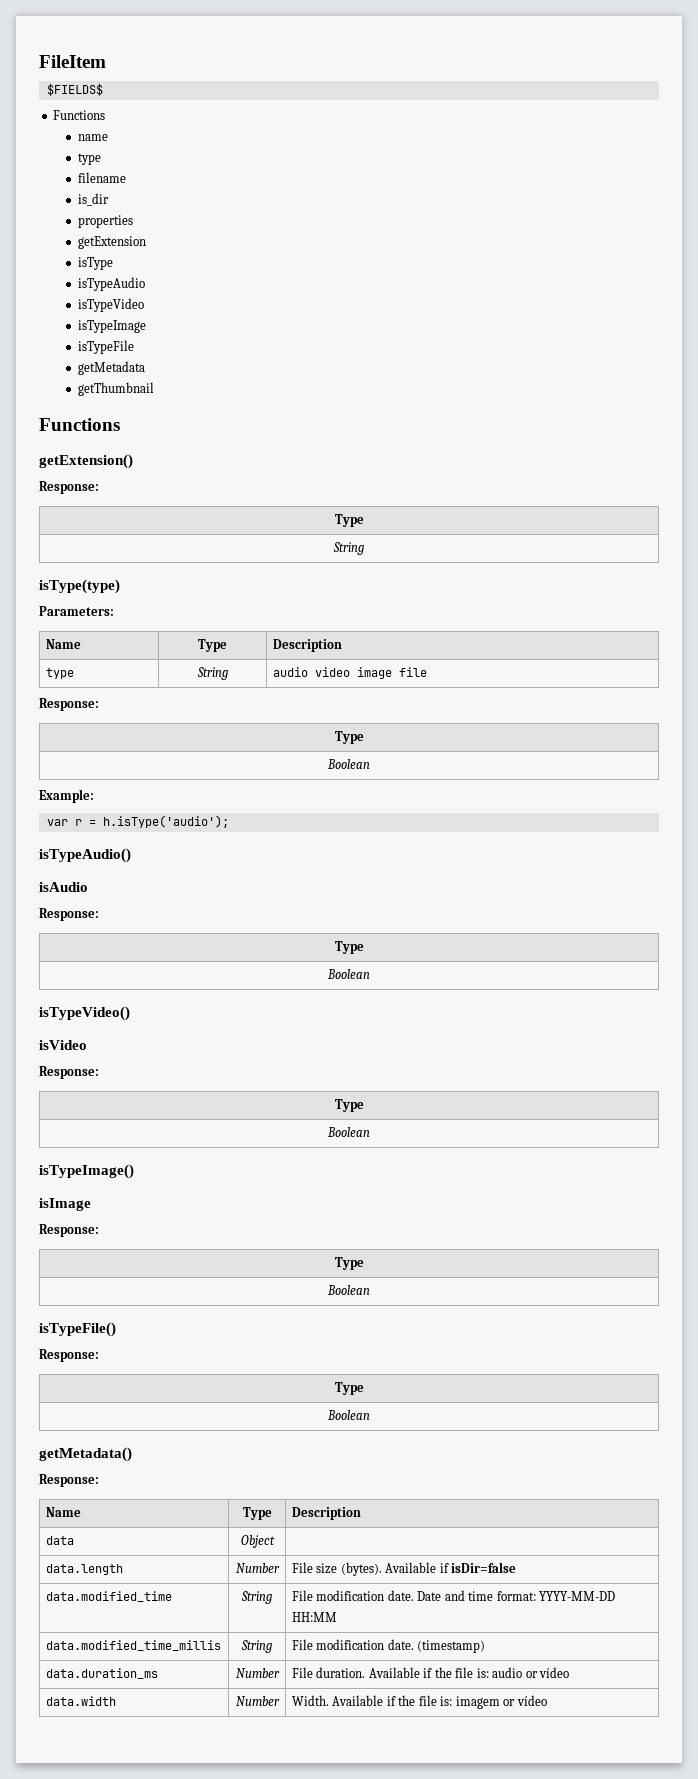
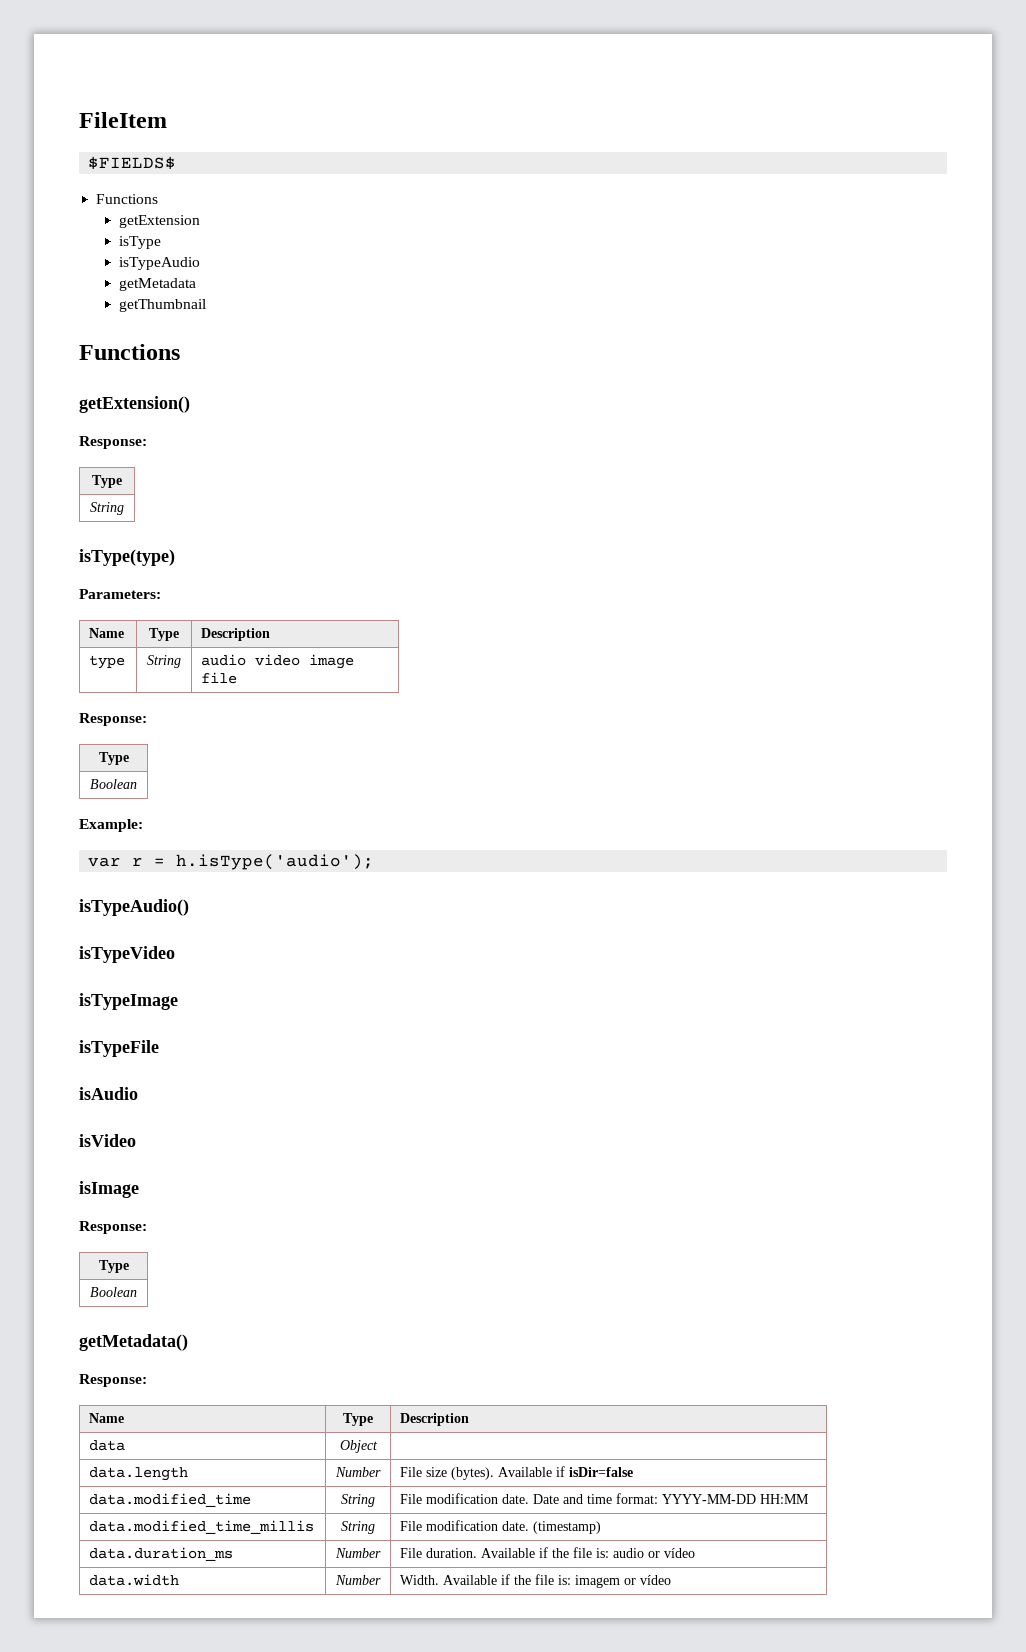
- name
- type
- filename
- is_dir
- properties
- isTypeVideo
- isTypeImage
- isTypeFile
+ isTypeVideo
+ isTypeImage
+ isTypeFile
  isAudio
- Response:
- Type
- Boolean
- isTypeVideo()
  isVideo
- Response:
- Type
- Boolean
- isTypeImage()
- isTypeFile()
- Response:
- Type
- Boolean

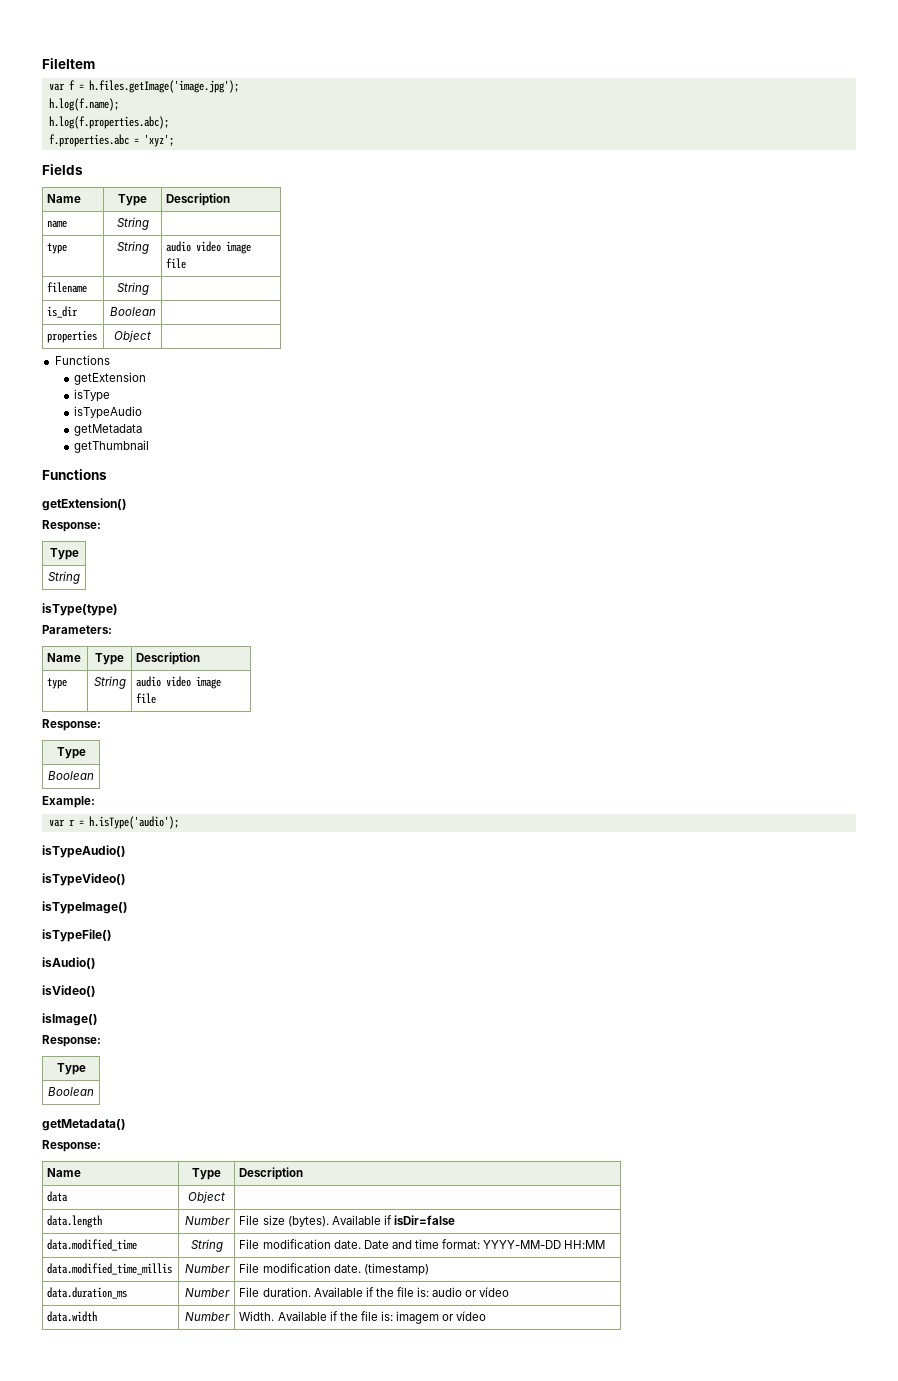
- $FIELDS$
+ var f = h.files.getImage('image.jpg');
+ h.log(f.name);
+ h.log(f.properties.abc);
+ f.properties.abc = 'xyz';
+ Fields
+ Name | Type | Description
+ name | String |
+ type | String | audio video image file
+ filename | String |
+ is_dir | Boolean |
+ properties | Object |
- isTypeVideo
- isTypeImage
- isTypeFile
- isAudio
- isVideo
- isImage
+ isTypeVideo()
+ isTypeImage()
+ isTypeFile()
+ isAudio()
+ isVideo()
+ isImage()
- data.modified_time_millis | String | File modification date. (timestamp)
+ data.modified_time_millis | Number | File modification date. (timestamp)

